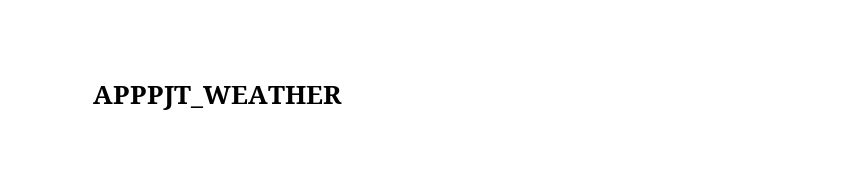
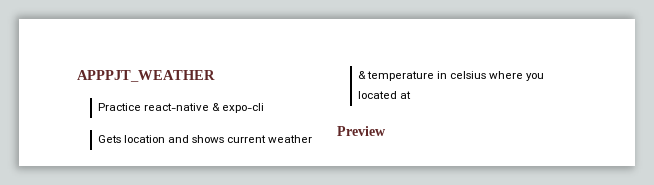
+ Practice react-native & expo-cli
+ Gets location and shows current weather & temperature in celsius where you located at
+ Preview

